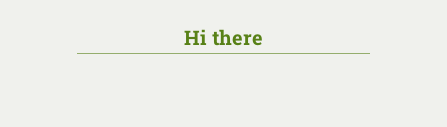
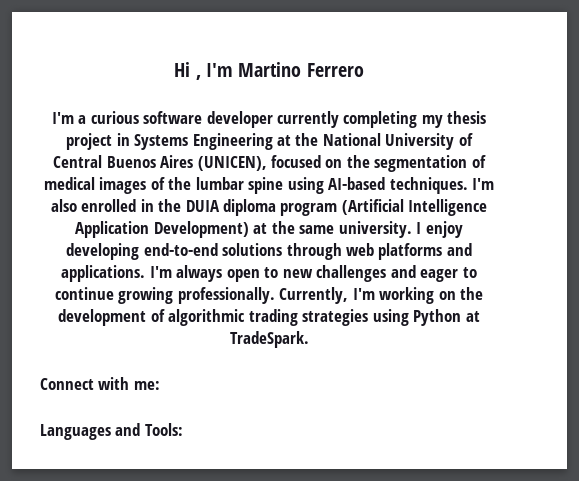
- Hi there
+ Hi , I'm Martino Ferrero
+ I'm a curious software developer currently completing my thesis project in Systems Engineering at the National University of Central Buenos Aires (UNICEN), focused on the segmentation of medical images of the lumbar spine using AI-based techniques. I'm also enrolled in the DUIA diploma program (Artificial Intelligence Application Development) at the same university. I enjoy developing end-to-end solutions through web platforms and applications. I'm always open to new challenges and eager to continue growing professionally. Currently, I'm working on the development of algorithmic trading strategies using Python at TradeSpark.
+ Connect with me:
+ Languages and Tools:

